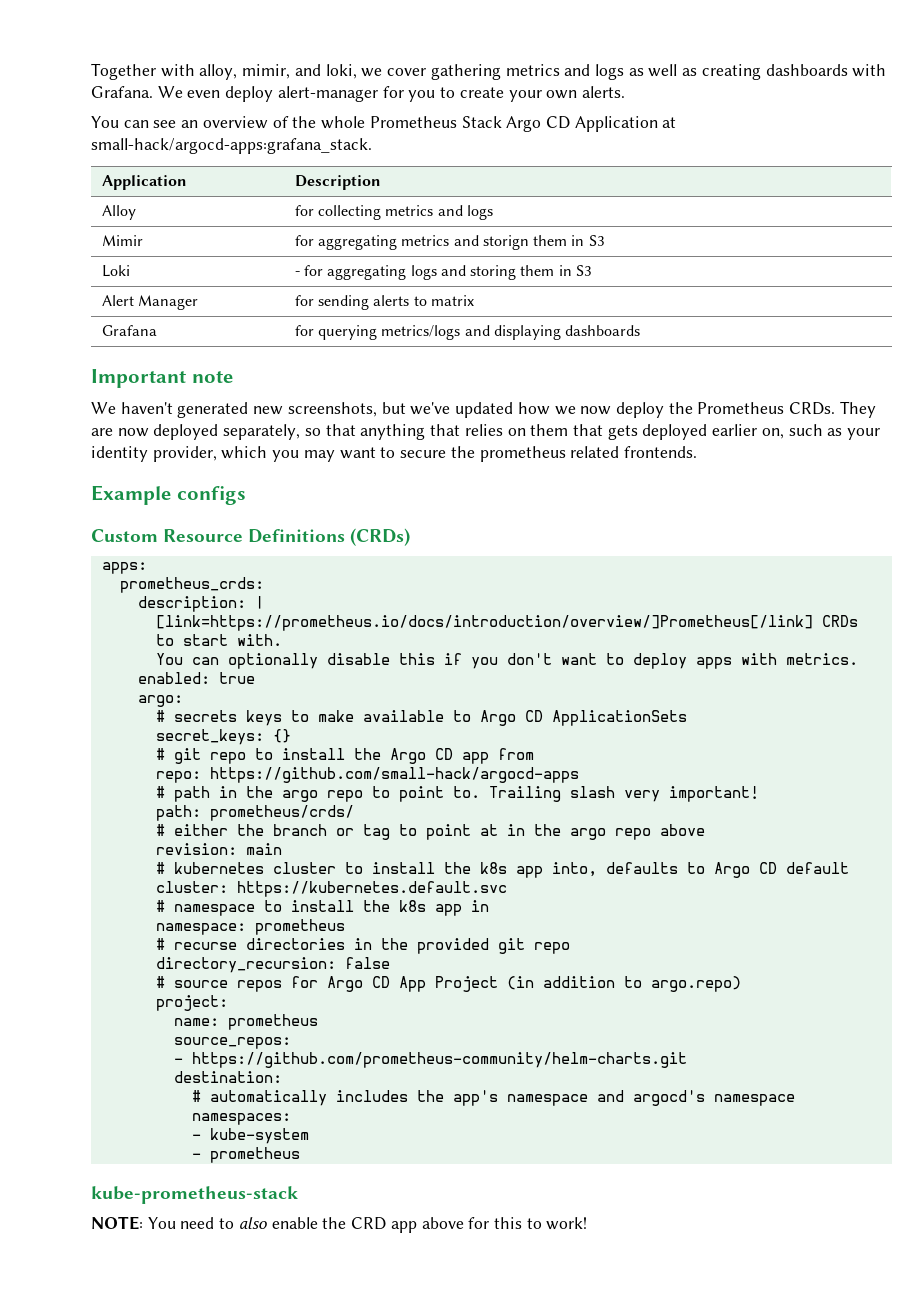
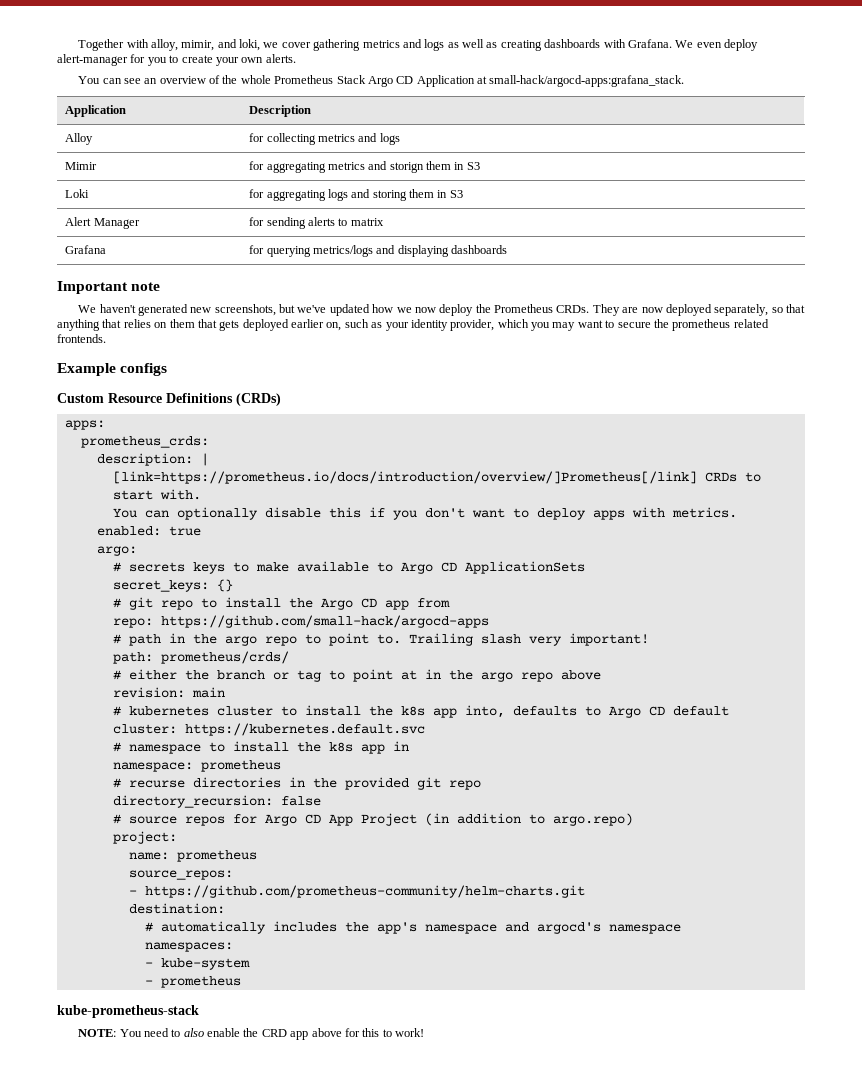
- Loki | - for aggregating logs and storing them in S3
+ Loki | for aggregating logs and storing them in S3

